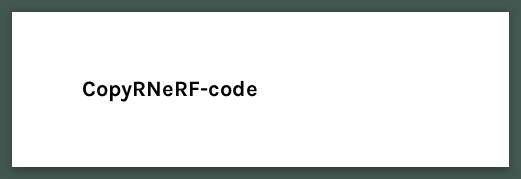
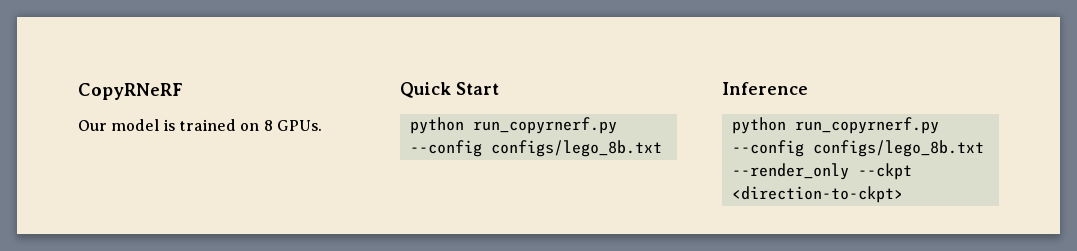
- CopyRNeRF-code
+ CopyRNeRF
+ Our model is trained on 8 GPUs.
+ Quick Start
+ python run_copyrnerf.py --config configs/lego_8b.txt
+ Inference
+ python run_copyrnerf.py --config configs/lego_8b.txt --render_only --ckpt <direction-to-ckpt>

